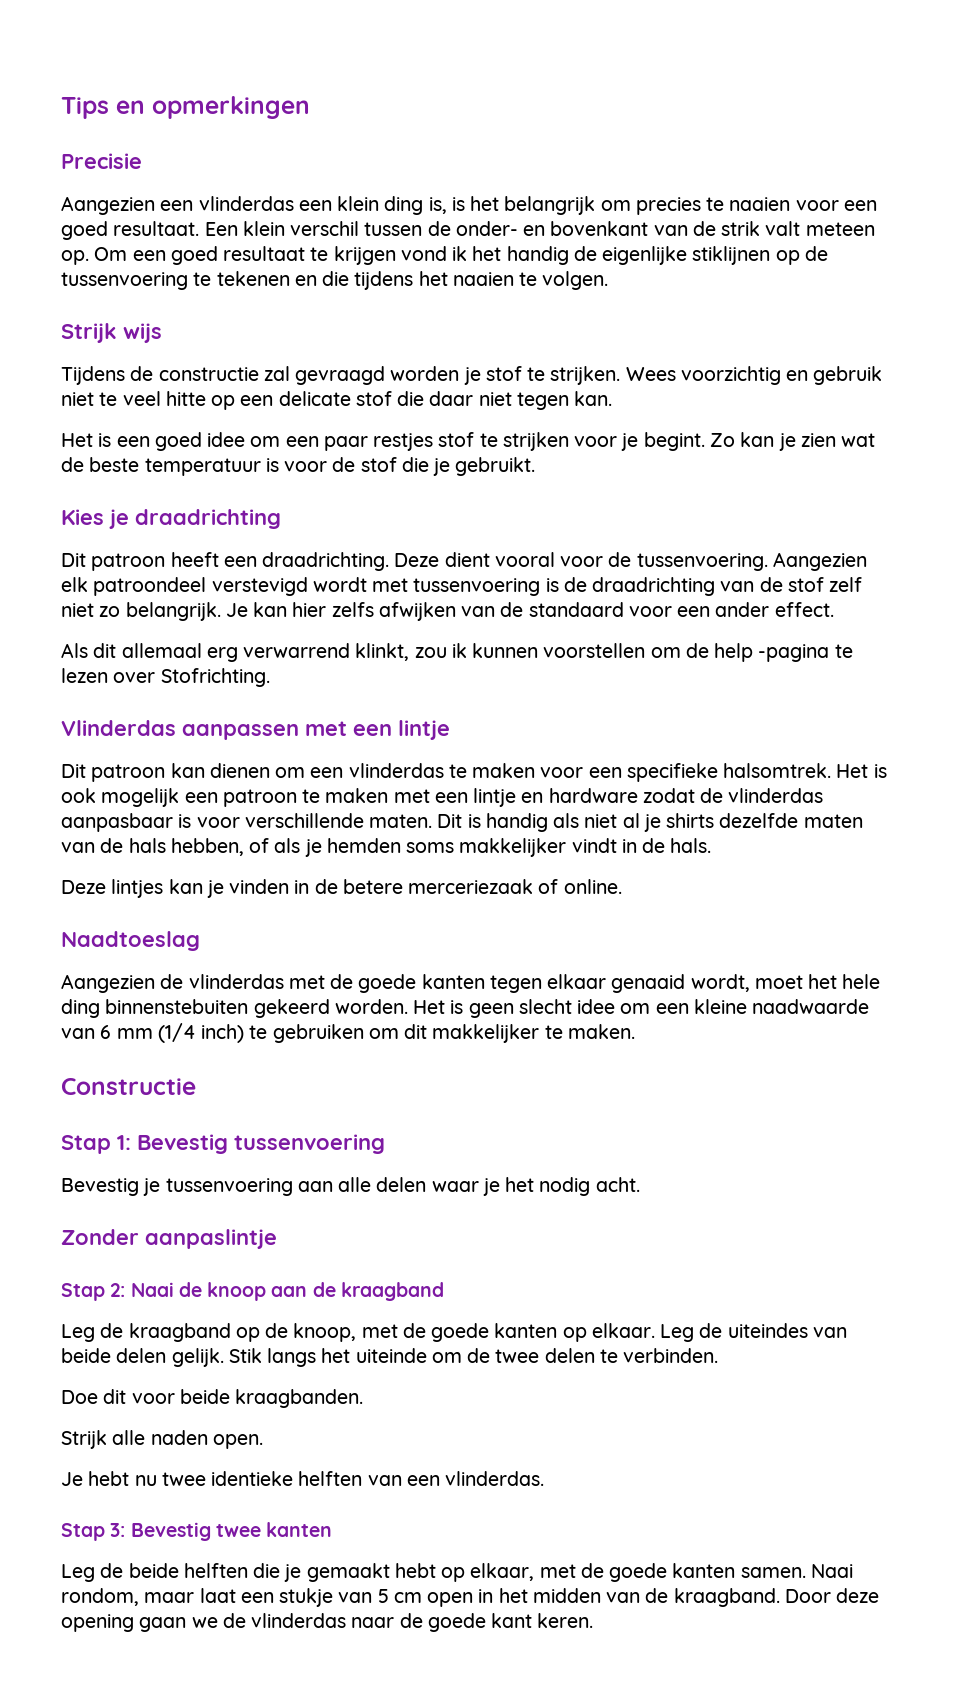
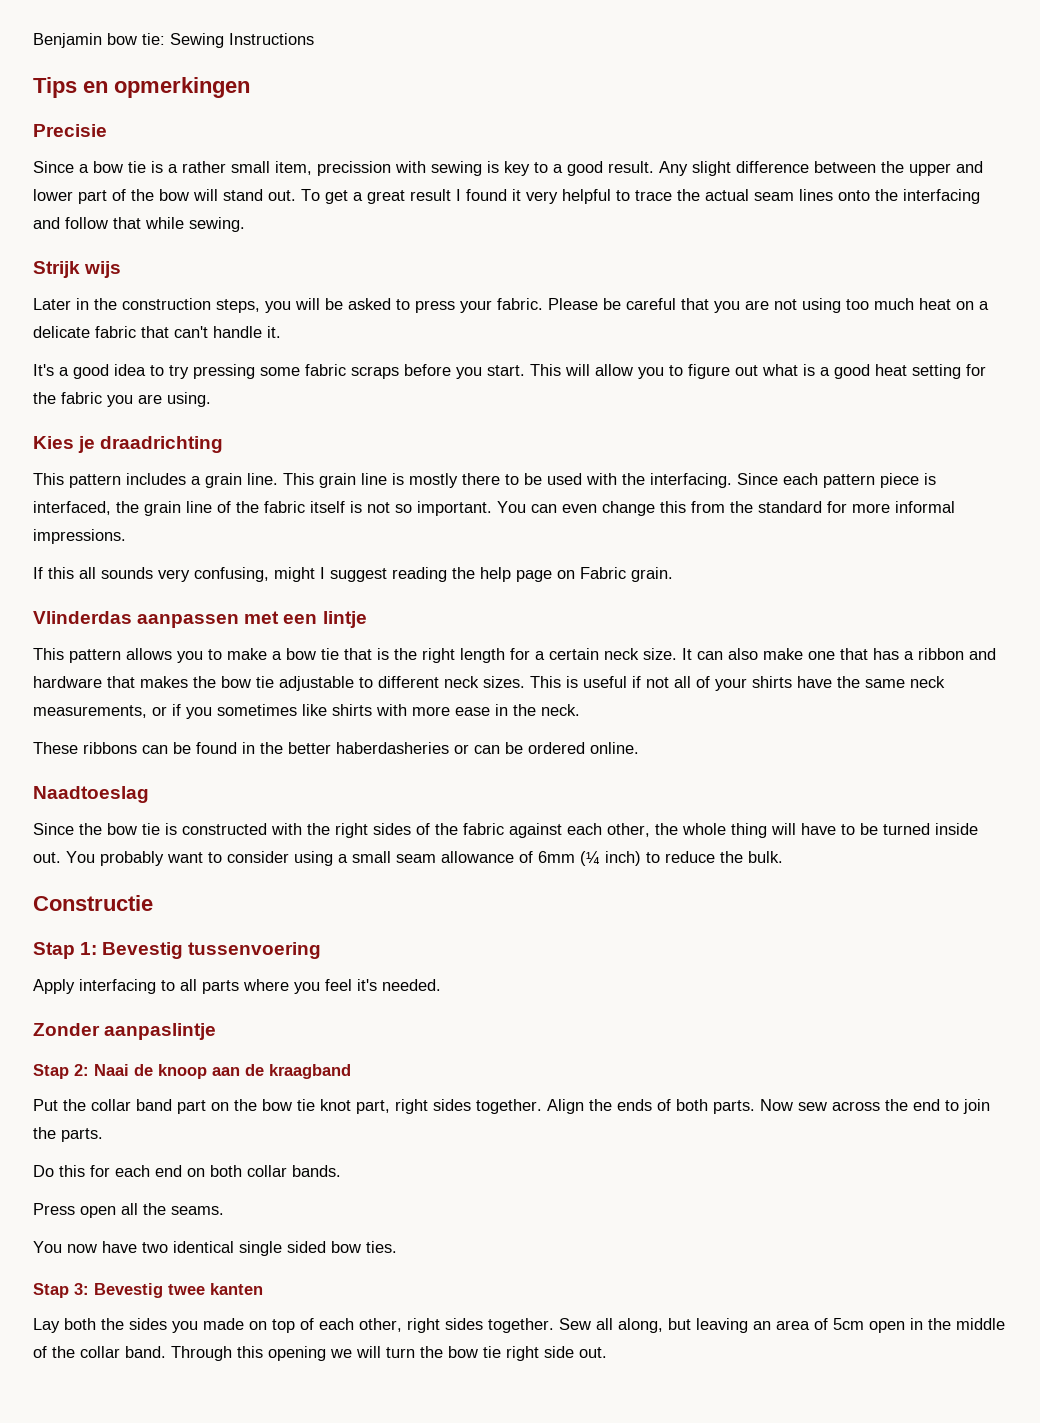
+ Benjamin bow tie: Sewing Instructions
- Aangezien een vlinderdas een klein ding is, is het belangrijk om precies te naaien voor een goed resultaat. Een klein verschil tussen de onder- en bovenkant van de strik valt meteen op. Om een goed resultaat te krijgen vond ik het handig de eigenlijke stiklijnen op de tussenvoering te tekenen en die tijdens het naaien te volgen.
+ Since a bow tie is a rather small item, precission with sewing is key to a good result. Any slight difference between the upper and lower part of the bow will stand out. To get a great result I found it very helpful to trace the actual seam lines onto the interfacing and follow that while sewing.
  Strijk wijs
- Tijdens de constructie zal gevraagd worden je stof te strijken. Wees voorzichtig en gebruik niet te veel hitte op een delicate stof die daar niet tegen kan.
- Het is een goed idee om een paar restjes stof te strijken voor je begint. Zo kan je zien wat de beste temperatuur is voor de stof die je gebruikt.
+ Later in the construction steps, you will be asked to press your fabric. Please be careful that you are not using too much heat on a delicate fabric that can't handle it.
+ It's a good idea to try pressing some fabric scraps before you start. This will allow you to figure out what is a good heat setting for the fabric you are using.
  Kies je draadrichting
- Dit patroon heeft een draadrichting. Deze dient vooral voor de tussenvoering. Aangezien elk patroondeel verstevigd wordt met tussenvoering is de draadrichting van de stof zelf niet zo belangrijk. Je kan hier zelfs afwijken van de standaard voor een ander effect.
- Als dit allemaal erg verwarrend klinkt, zou ik kunnen voorstellen om de help -pagina te lezen over Stofrichting.
+ This pattern includes a grain line. This grain line is mostly there to be used with the interfacing. Since each pattern piece is interfaced, the grain line of the fabric itself is not so important. You can even change this from the standard for more informal impressions.
+ If this all sounds very confusing, might I suggest reading the help page on Fabric grain.
- Dit patroon kan dienen om een vlinderdas te maken voor een specifieke halsomtrek. Het is ook mogelijk een patroon te maken met een lintje en hardware zodat de vlinderdas aanpasbaar is voor verschillende maten. Dit is handig als niet al je shirts dezelfde maten van de hals hebben, of als je hemden soms makkelijker vindt in de hals.
- Deze lintjes kan je vinden in de betere merceriezaak of online.
+ This pattern allows you to make a bow tie that is the right length for a certain neck size. It can also make one that has a ribbon and hardware that makes the bow tie adjustable to different neck sizes. This is useful if not all of your shirts have the same neck measurements, or if you sometimes like shirts with more ease in the neck.
+ These ribbons can be found in the better haberdasheries or can be ordered online.
  Naadtoeslag
- Aangezien de vlinderdas met de goede kanten tegen elkaar genaaid wordt, moet het hele ding binnenstebuiten gekeerd worden. Het is geen slecht idee om een kleine naadwaarde van 6 mm (1/4 inch) te gebruiken om dit makkelijker te maken.
+ Since the bow tie is constructed with the right sides of the fabric against each other, the whole thing will have to be turned inside out. You probably want to consider using a small seam allowance of 6mm (¼ inch) to reduce the bulk.
- Bevestig je tussenvoering aan alle delen waar je het nodig acht.
+ Apply interfacing to all parts where you feel it's needed.
- Leg de kraagband op de knoop, met de goede kanten op elkaar. Leg de uiteindes van beide delen gelijk. Stik langs het uiteinde om de twee delen te verbinden.
- Doe dit voor beide kraagbanden.
- Strijk alle naden open.
- Je hebt nu twee identieke helften van een vlinderdas.
+ Put the collar band part on the bow tie knot part, right sides together. Align the ends of both parts. Now sew across the end to join the parts.
+ Do this for each end on both collar bands.
+ Press open all the seams.
+ You now have two identical single sided bow ties.
- Leg de beide helften die je gemaakt hebt op elkaar, met de goede kanten samen. Naai rondom, maar laat een stukje van 5 cm open in het midden van de kraagband. Door deze opening gaan we de vlinderdas naar de goede kant keren.
+ Lay both the sides you made on top of each other, right sides together. Sew all along, but leaving an area of 5cm open in the middle of the collar band. Through this opening we will turn the bow tie right side out.

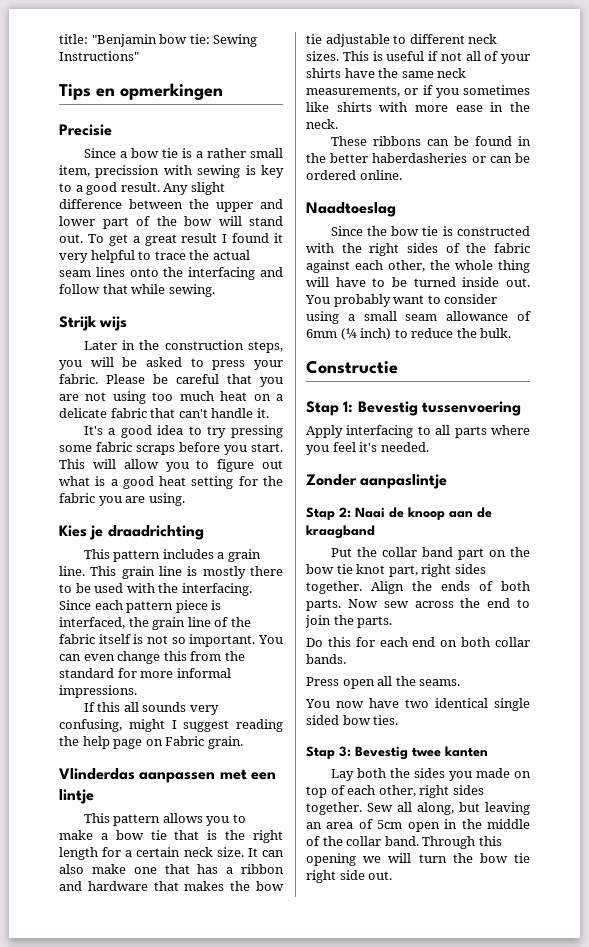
- Benjamin bow tie: Sewing Instructions
+ title: "Benjamin bow tie: Sewing Instructions"

